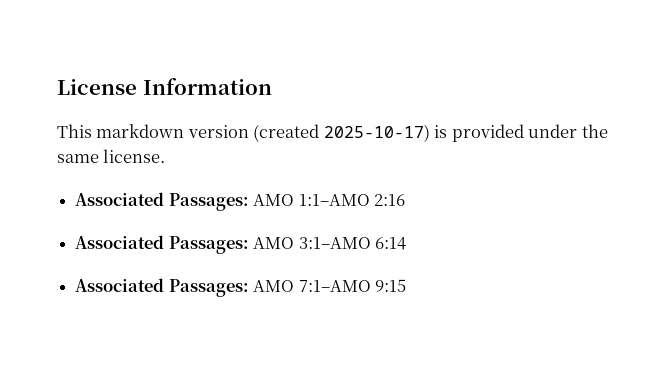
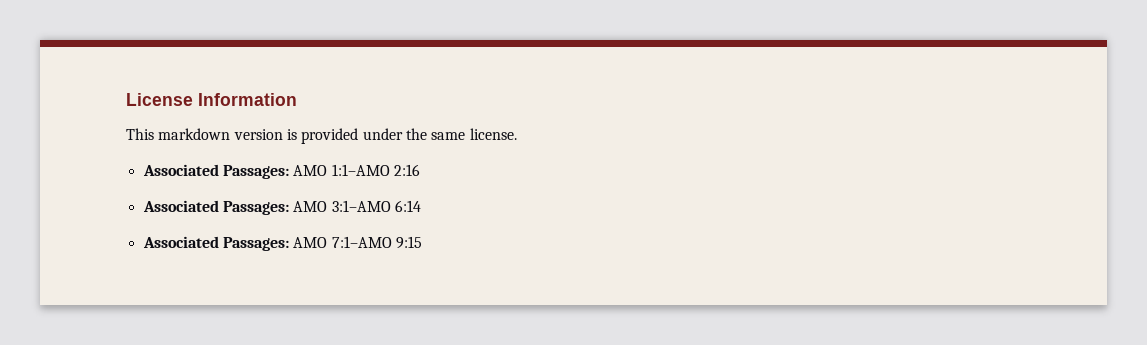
- This markdown version (created 2025-10-17) is provided under the same license.
+ This markdown version is provided under the same license.

